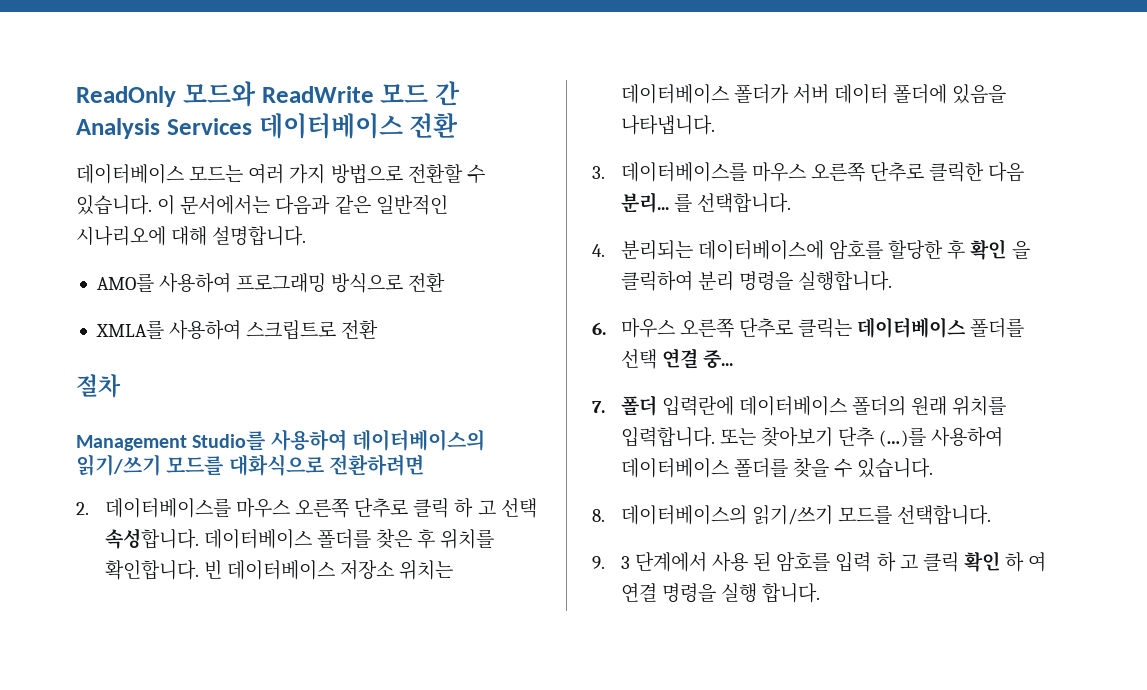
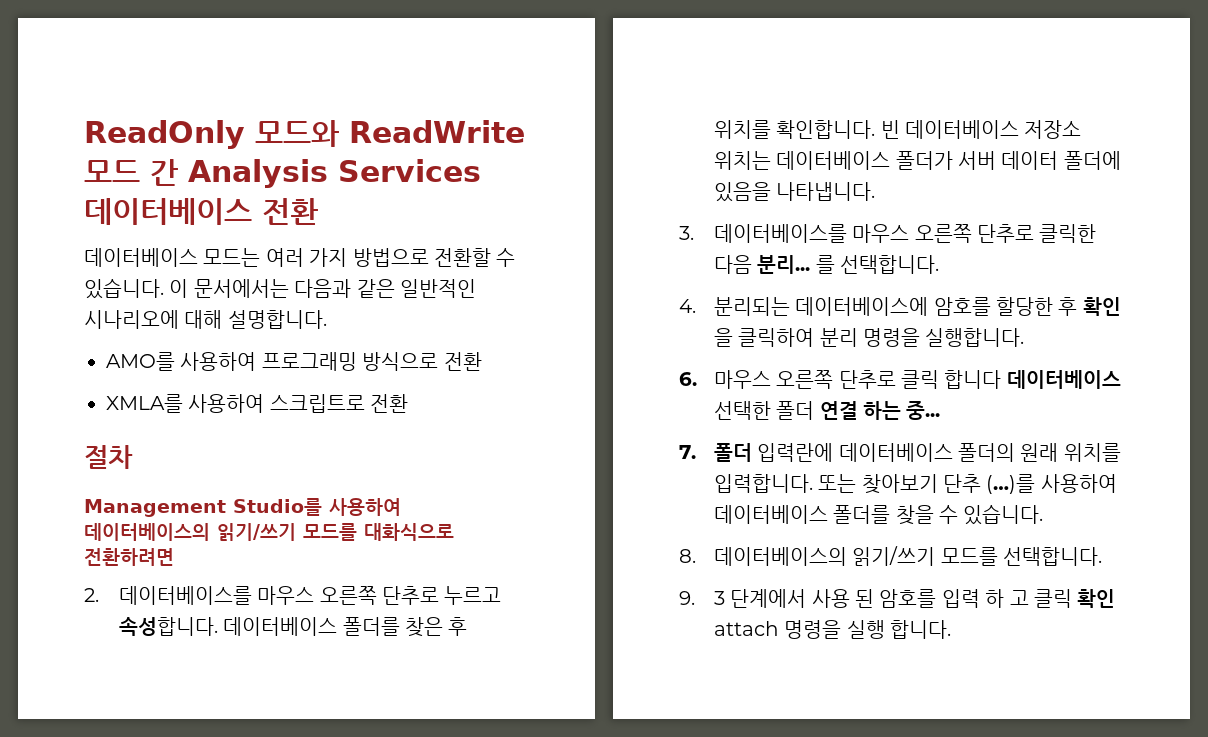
- 2. 데이터베이스를 마우스 오른쪽 단추로 클릭 하 고 선택 속성합니다.
+ 2. 데이터베이스를 마우스 오른쪽 단추로 누르고 속성합니다.
- 6. 마우스 오른쪽 단추로 클릭는 데이터베이스 폴더를 선택 연결 중...
+ 6. 마우스 오른쪽 단추로 클릭 합니다 데이터베이스 선택한 폴더 연결 하는 중...
- 9. 3 단계에서 사용 된 암호를 입력 하 고 클릭 확인 하 여 연결 명령을 실행 합니다.
+ 9. 3 단계에서 사용 된 암호를 입력 하 고 클릭 확인 attach 명령을 실행 합니다.

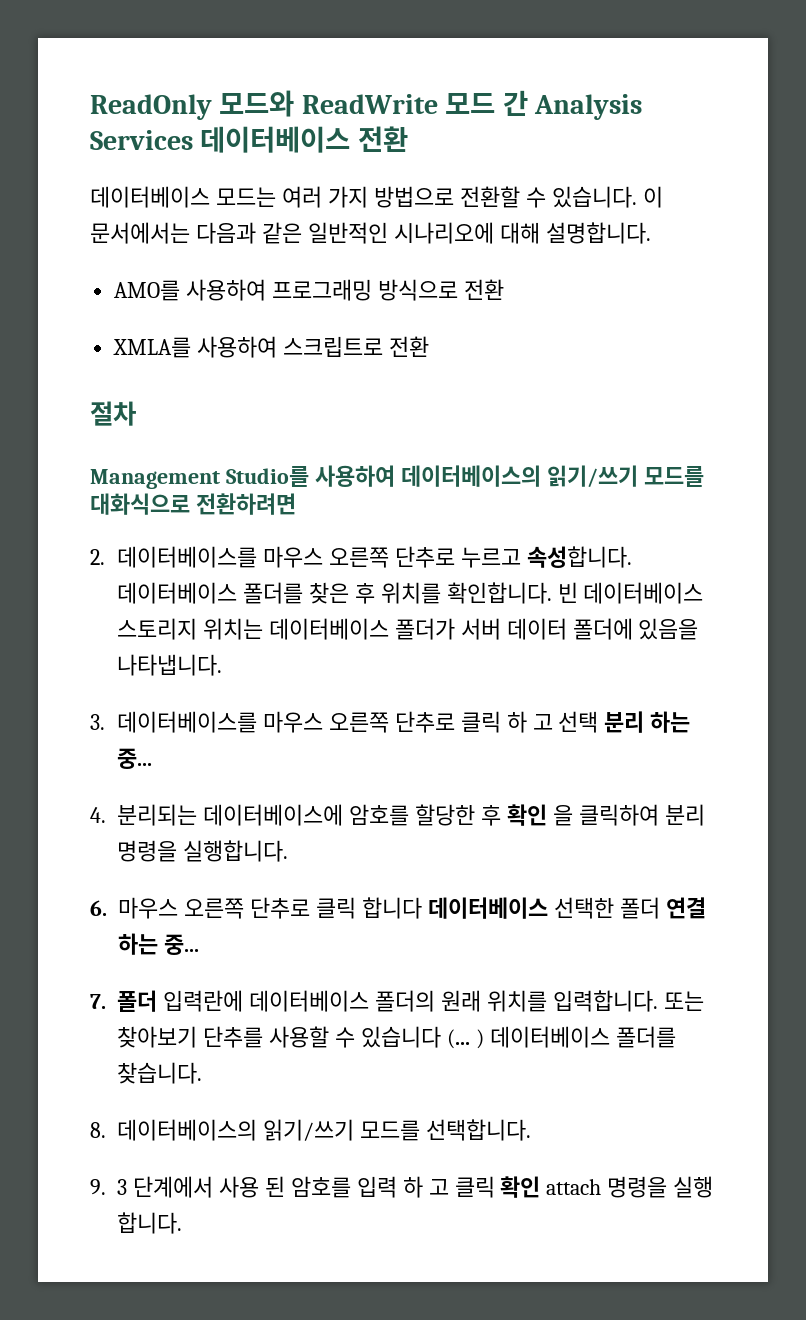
- 빈 데이터베이스 저장소 위치는 데이터베이스 폴더가 서버 데이터 폴더에 있음을 나타냅니다.
+ 빈 데이터베이스 스토리지 위치는 데이터베이스 폴더가 서버 데이터 폴더에 있음을 나타냅니다.
- 3. 데이터베이스를 마우스 오른쪽 단추로 클릭한 다음 분리... 를 선택합니다.
+ 3. 데이터베이스를 마우스 오른쪽 단추로 클릭 하 고 선택 분리 하는 중...
- 또는 찾아보기 단추 (…)를 사용하여 데이터베이스 폴더를 찾을 수 있습니다.
+ 또는 찾아보기 단추를 사용할 수 있습니다 (... ) 데이터베이스 폴더를 찾습니다.

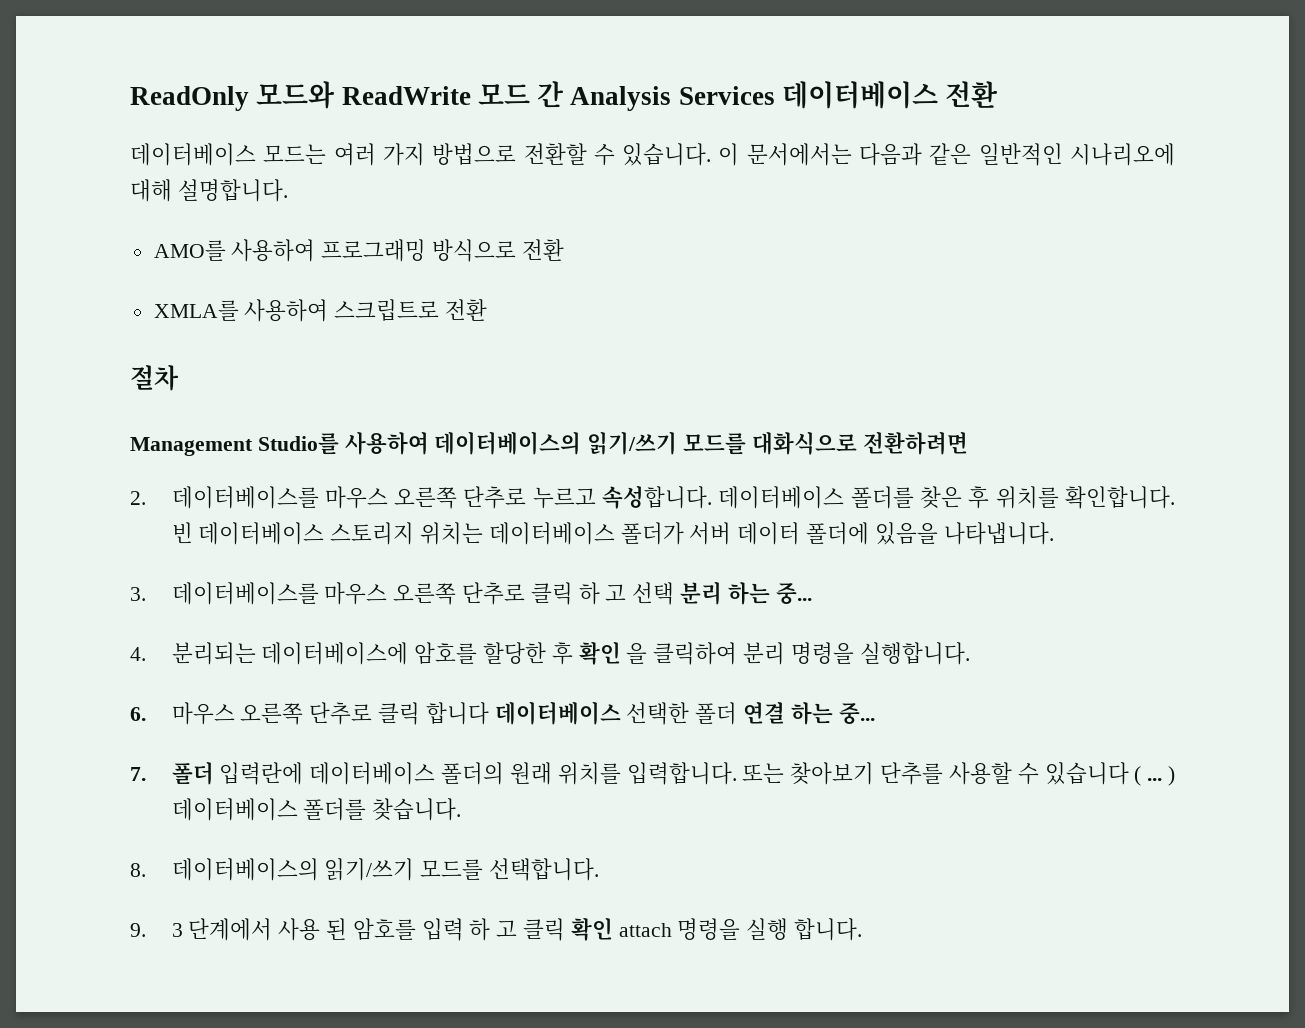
- 또는 찾아보기 단추를 사용할 수 있습니다 (... ) 데이터베이스 폴더를 찾습니다.
+ 또는 찾아보기 단추를 사용할 수 있습니다 ( ... ) 데이터베이스 폴더를 찾습니다.

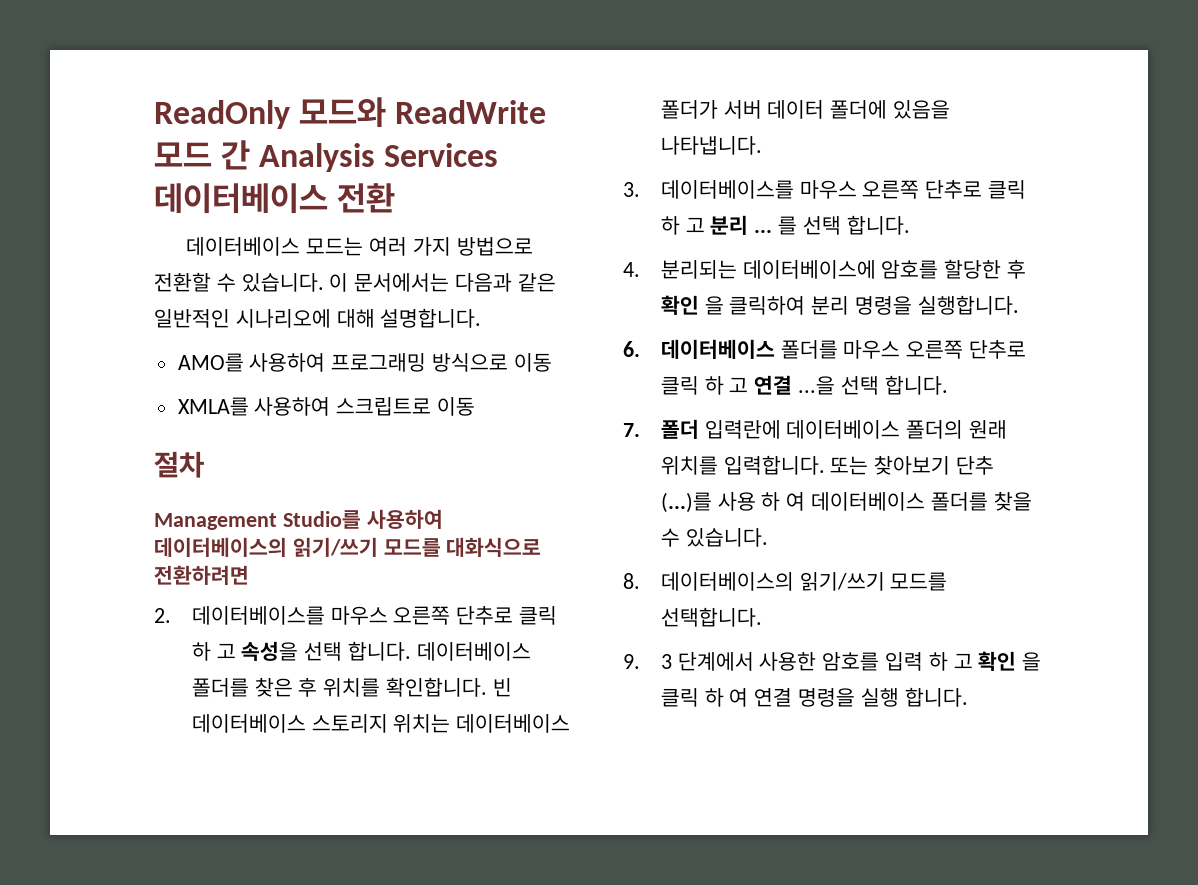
- AMO를 사용하여 프로그래밍 방식으로 전환
+ AMO를 사용하여 프로그래밍 방식으로 이동
- XMLA를 사용하여 스크립트로 전환
+ XMLA를 사용하여 스크립트로 이동
- 2. 데이터베이스를 마우스 오른쪽 단추로 누르고 속성합니다.
+ 2. 데이터베이스를 마우스 오른쪽 단추로 클릭 하 고 속성을 선택 합니다.
- 3. 데이터베이스를 마우스 오른쪽 단추로 클릭 하 고 선택 분리 하는 중...
+ 3. 데이터베이스를 마우스 오른쪽 단추로 클릭 하 고 분리 ... 를 선택 합니다.
- 6. 마우스 오른쪽 단추로 클릭 합니다 데이터베이스 선택한 폴더 연결 하는 중...
+ 6. 데이터베이스 폴더를 마우스 오른쪽 단추로 클릭 하 고 연결 ...을 선택 합니다.
- 또는 찾아보기 단추를 사용할 수 있습니다 ( ... ) 데이터베이스 폴더를 찾습니다.
+ 또는 찾아보기 단추 (...)를 사용 하 여 데이터베이스 폴더를 찾을 수 있습니다.
- 9. 3 단계에서 사용 된 암호를 입력 하 고 클릭 확인 attach 명령을 실행 합니다.
+ 9. 3 단계에서 사용한 암호를 입력 하 고 확인 을 클릭 하 여 연결 명령을 실행 합니다.

